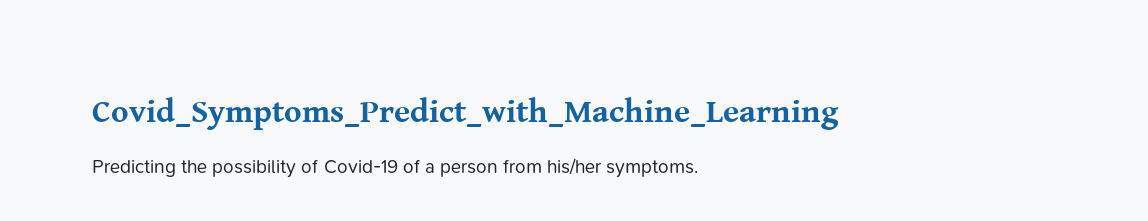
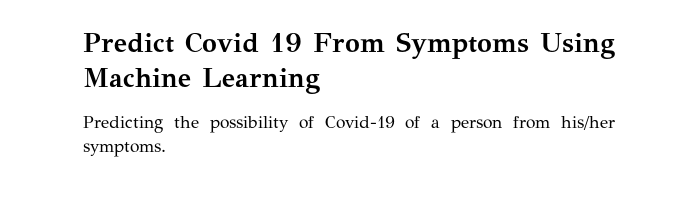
- Covid_Symptoms_Predict_with_Machine_Learning
+ Predict Covid 19 From Symptoms Using Machine Learning

